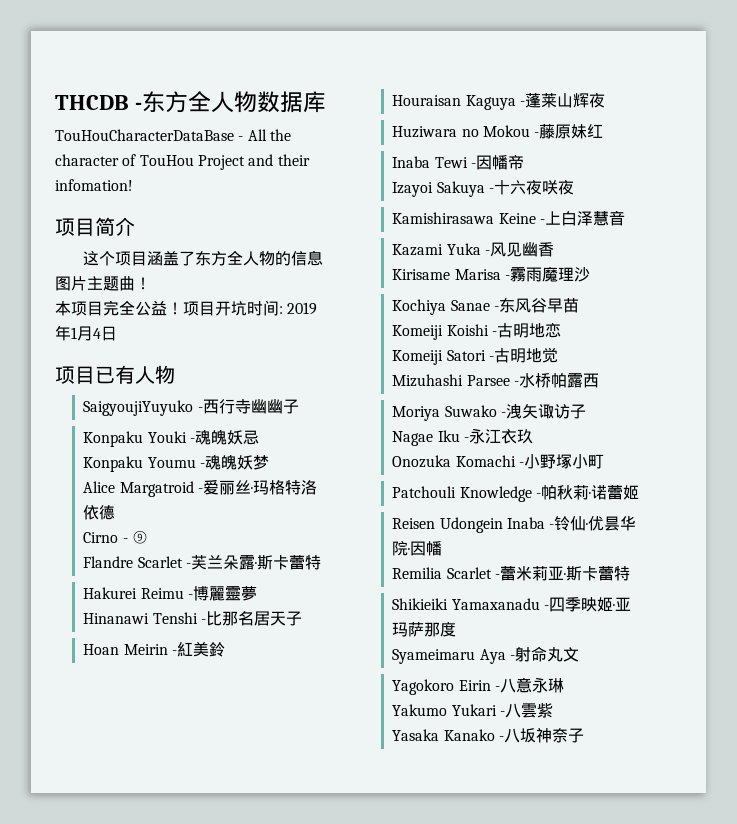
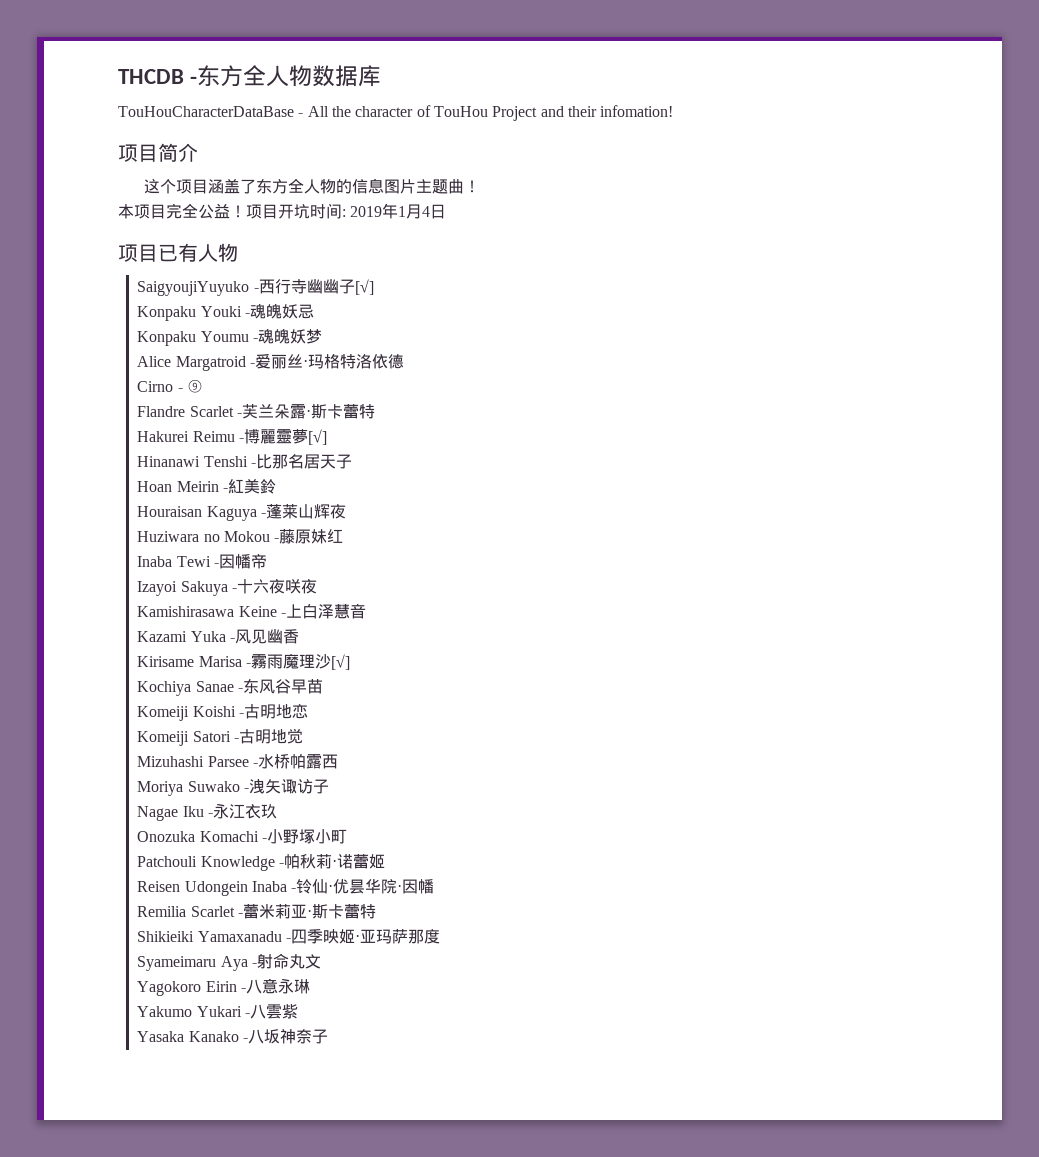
- SaigyoujiYuyuko -西行寺幽幽子
+ SaigyoujiYuyuko -西行寺幽幽子[√]
- Hakurei Reimu -博麗靈夢
+ Hakurei Reimu -博麗靈夢[√]
- Kirisame Marisa -霧雨魔理沙
+ Kirisame Marisa -霧雨魔理沙[√]

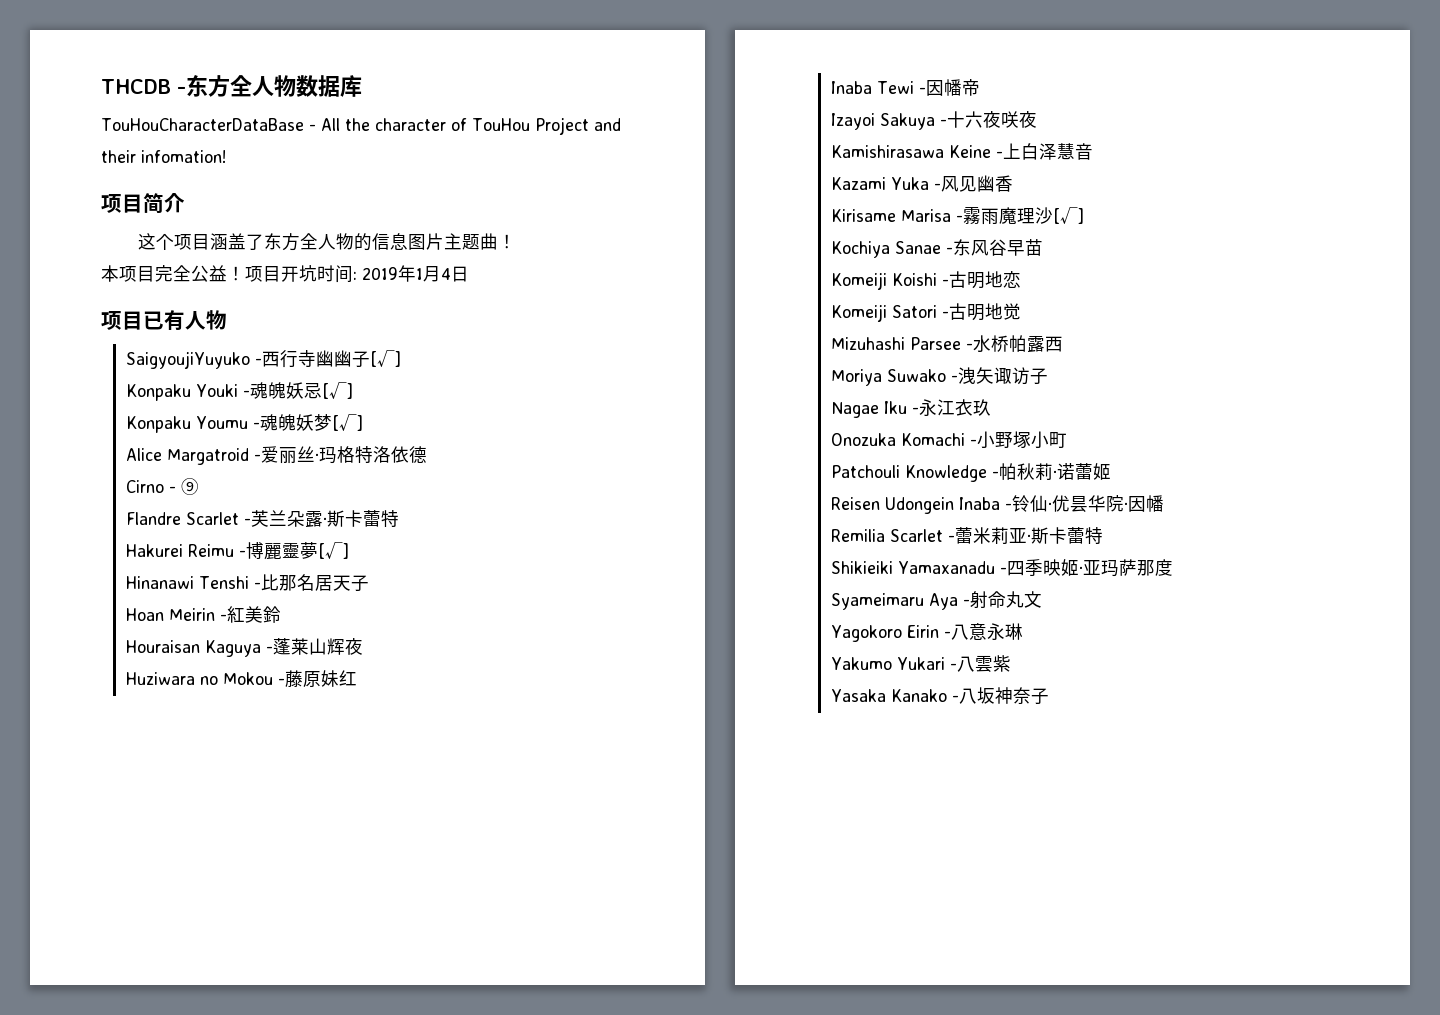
- Konpaku Youki -魂魄妖忌
+ Konpaku Youki -魂魄妖忌[√]
- Konpaku Youmu -魂魄妖梦
+ Konpaku Youmu -魂魄妖梦[√]

